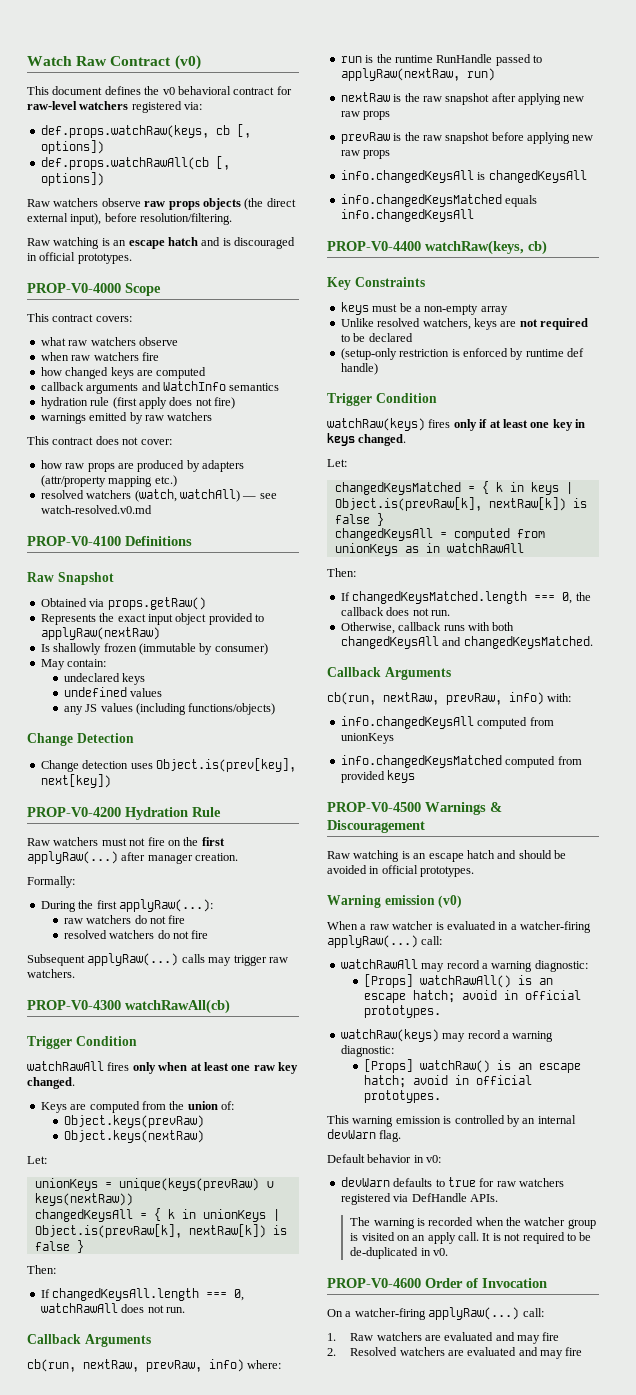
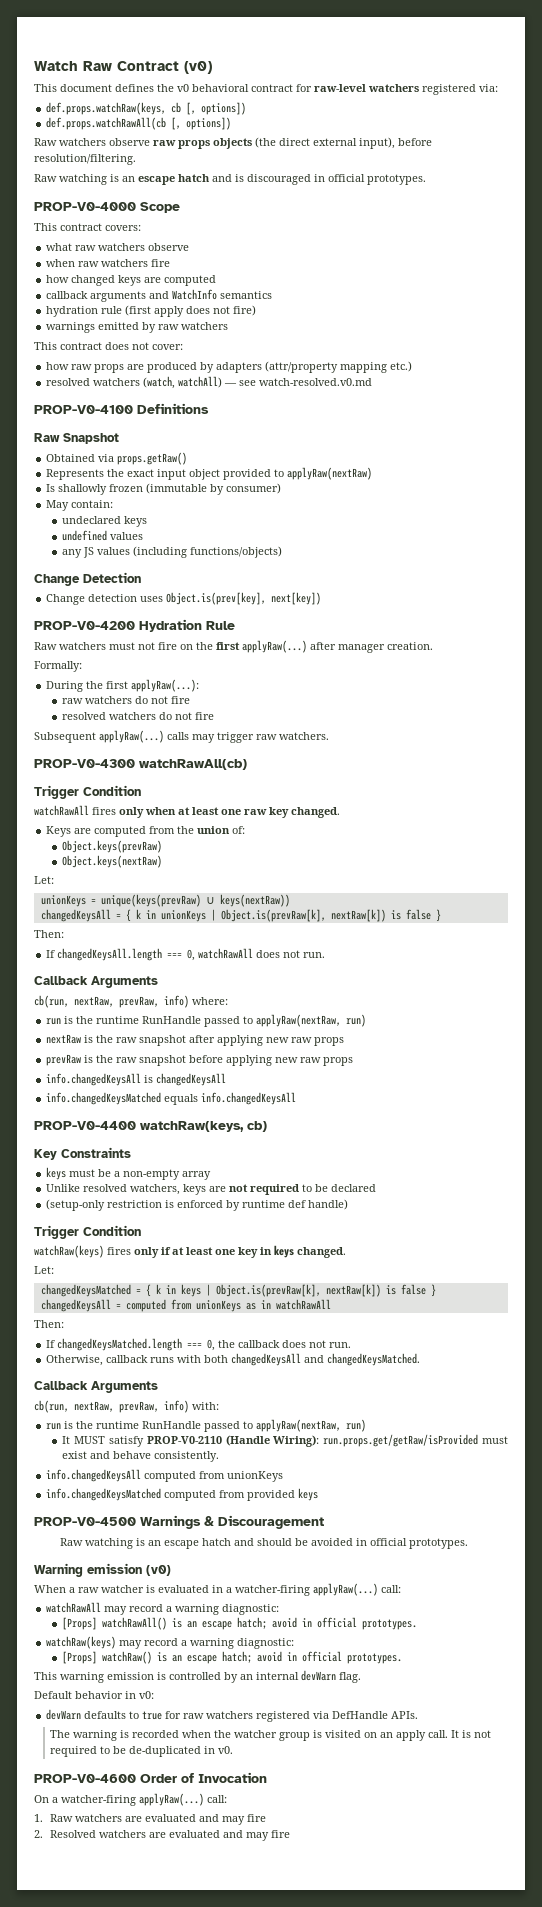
  cb(run, nextRaw, prevRaw, info) with:
+ run is the runtime RunHandle passed to applyRaw(nextRaw, run)
+ It MUST satisfy PROP-V0-2110 (Handle Wiring): run.props.get/getRaw/isProvided must exist and behave consistently.

